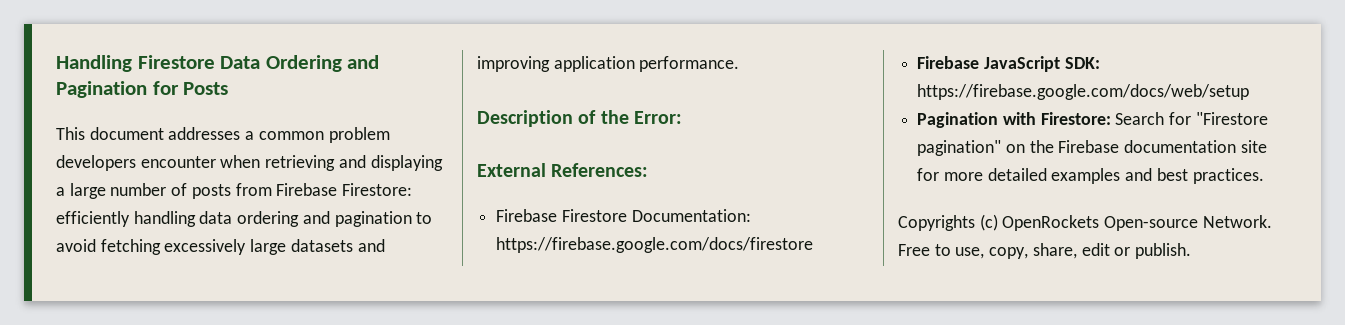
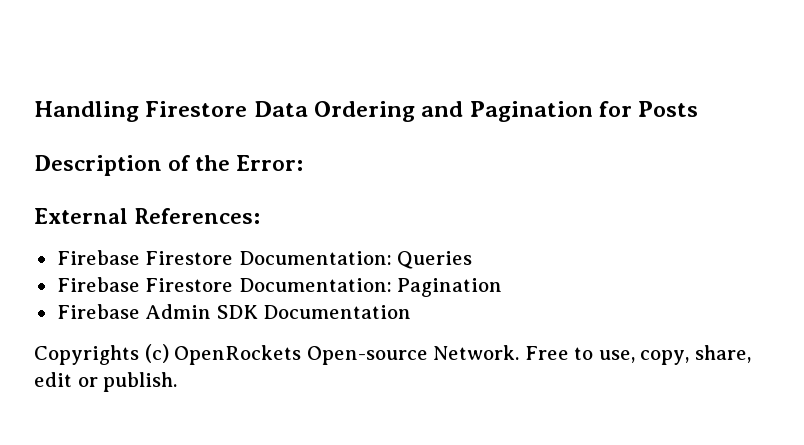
- This document addresses a common problem developers encounter when retrieving and displaying a large number of posts from Firebase Firestore: efficiently handling data ordering and pagination to avoid fetching excessively large datasets and improving application performance.
- Firebase Firestore Documentation: https://firebase.google.com/docs/firestore
- Firebase JavaScript SDK: https://firebase.google.com/docs/web/setup
- Pagination with Firestore: Search for "Firestore pagination" on the Firebase documentation site for more detailed examples and best practices.
+ Firebase Firestore Documentation: Queries
+ Firebase Firestore Documentation: Pagination
+ Firebase Admin SDK Documentation

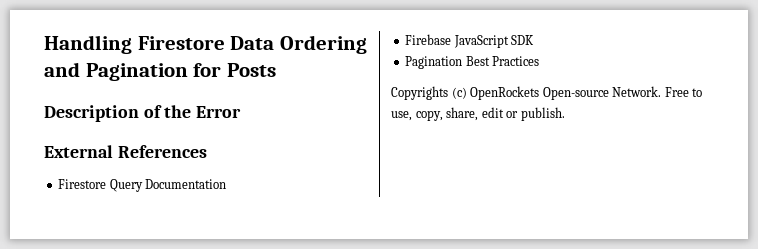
- Description of the Error:
+ Description of the Error
- External References:
- Firebase Firestore Documentation: Queries
- Firebase Firestore Documentation: Pagination
- Firebase Admin SDK Documentation
+ External References
+ Firestore Query Documentation
+ Firebase JavaScript SDK
+ Pagination Best Practices

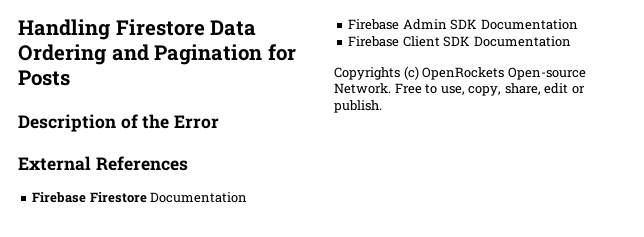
- Firestore Query Documentation
- Firebase JavaScript SDK
- Pagination Best Practices
+ Firebase Firestore Documentation
+ Firebase Admin SDK Documentation
+ Firebase Client SDK Documentation

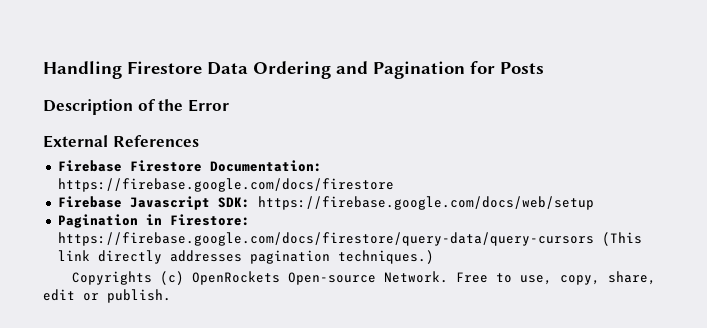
- Firebase Firestore Documentation
- Firebase Admin SDK Documentation
- Firebase Client SDK Documentation
+ Firebase Firestore Documentation: https://firebase.google.com/docs/firestore
+ Firebase Javascript SDK: https://firebase.google.com/docs/web/setup
+ Pagination in Firestore: https://firebase.google.com/docs/firestore/query-data/query-cursors (This link directly addresses pagination techniques.)

